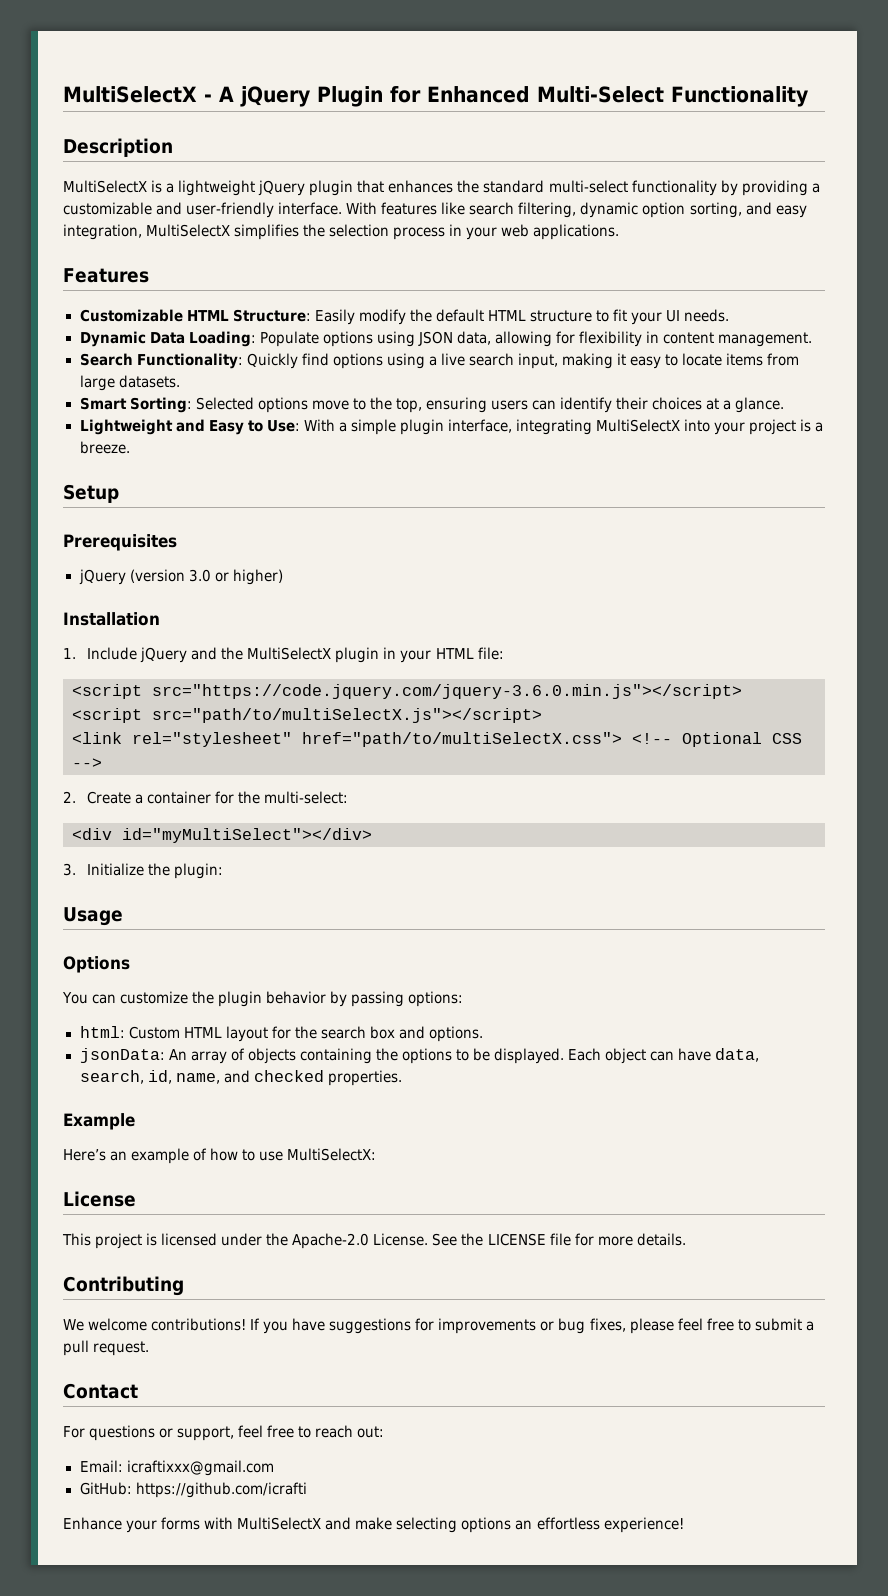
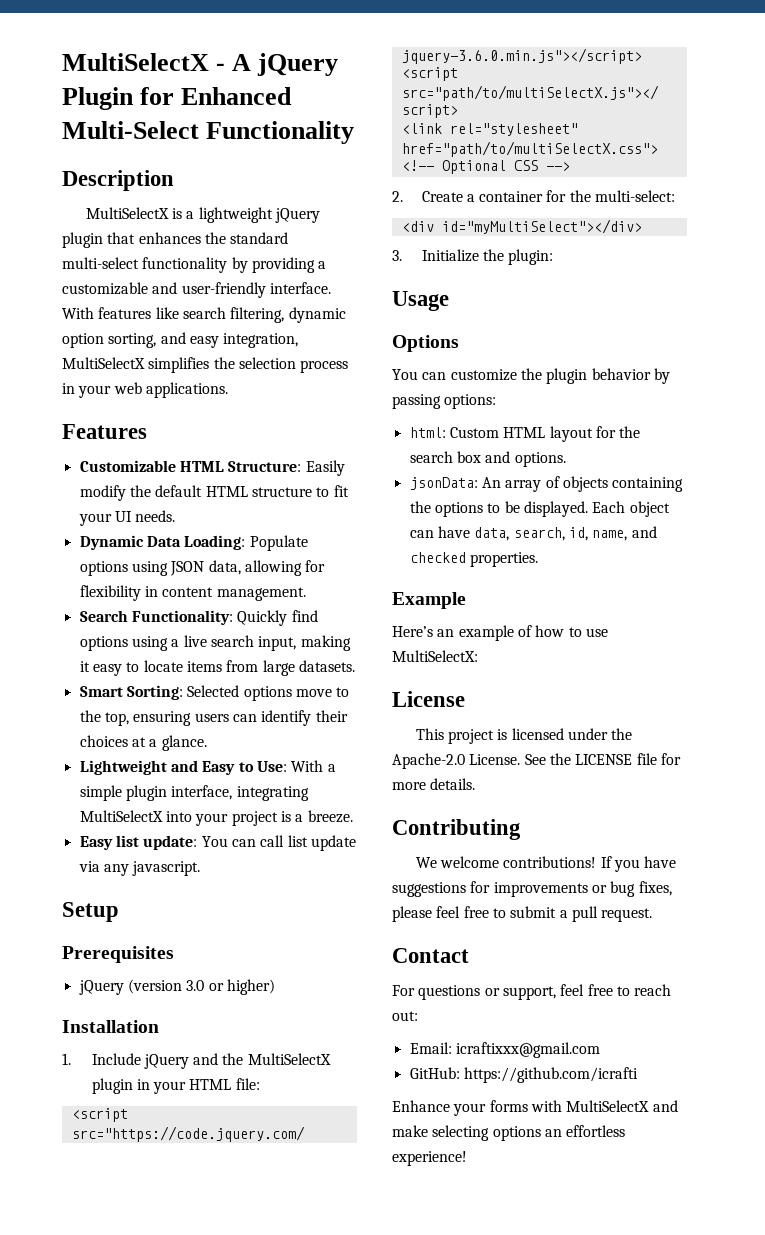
+ Easy list update: You can call list update via any javascript.

